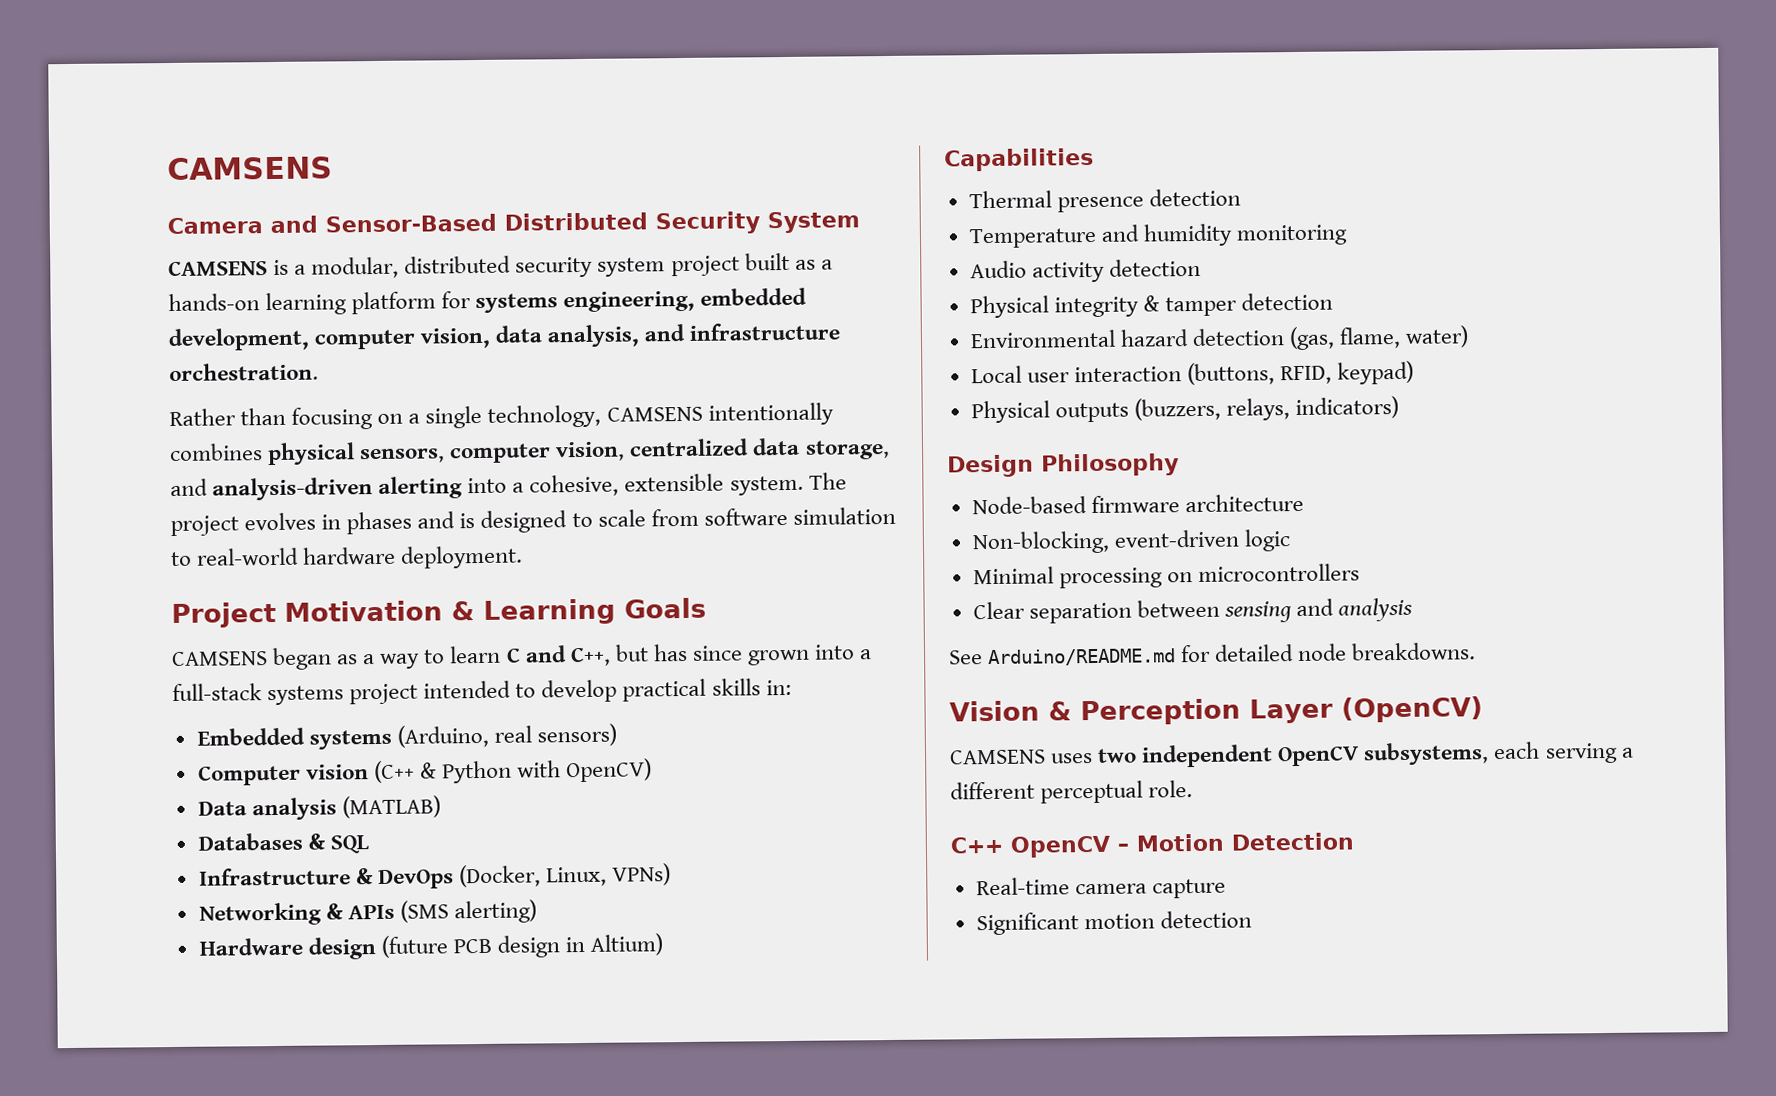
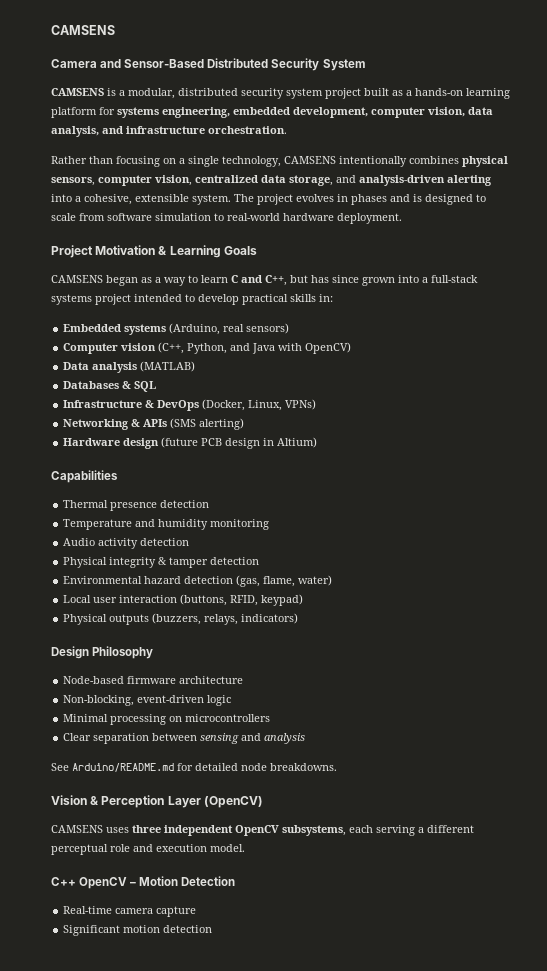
- Computer vision (C++ & Python with OpenCV)
+ Computer vision (C++, Python, and Java with OpenCV)
- CAMSENS uses two independent OpenCV subsystems, each serving a different perceptual role.
+ CAMSENS uses three independent OpenCV subsystems, each serving a different perceptual role and execution model.

